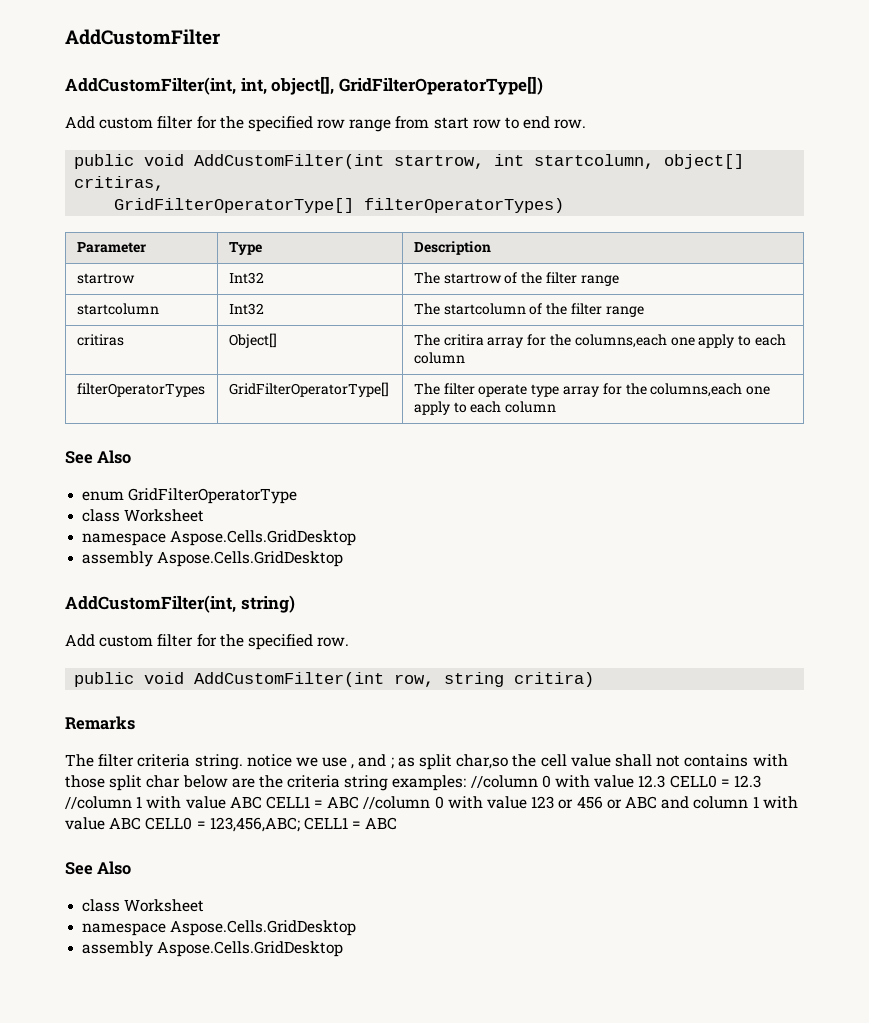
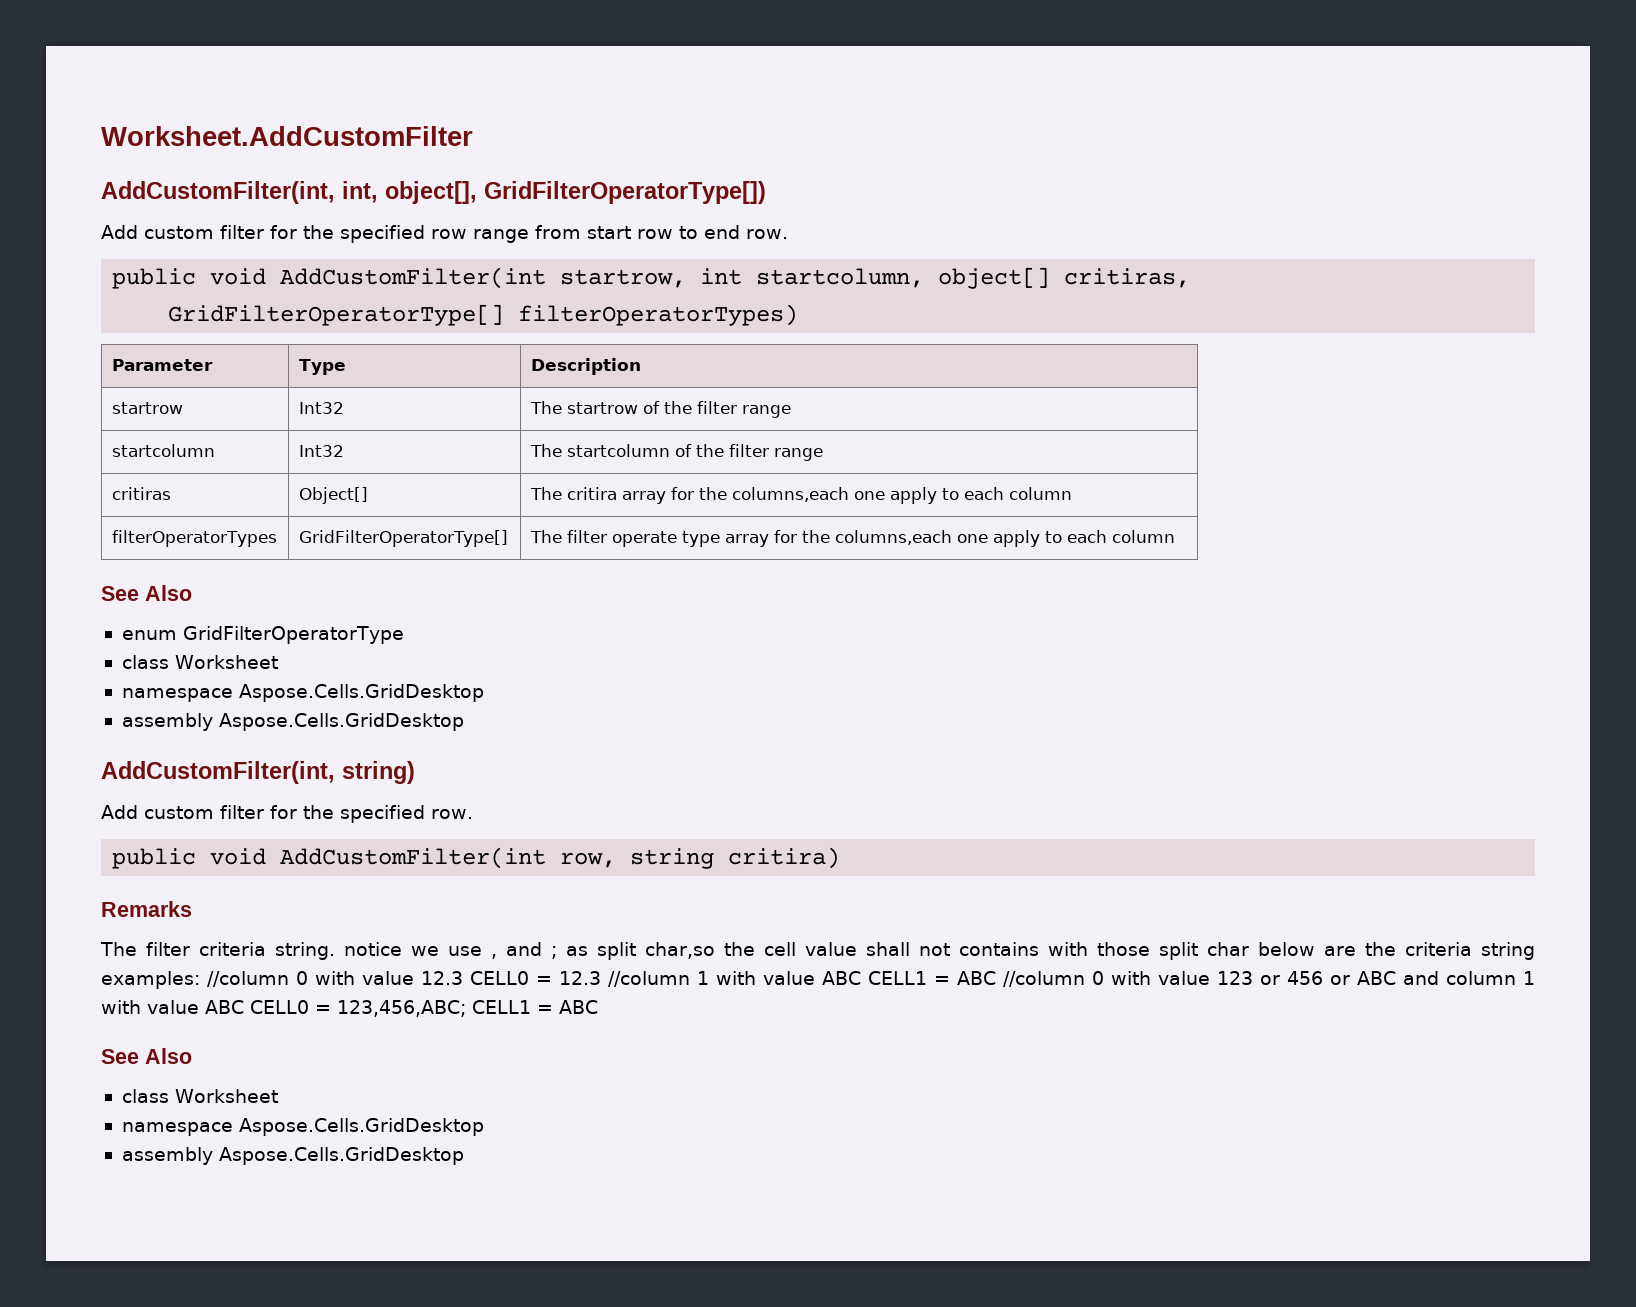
- AddCustomFilter
+ Worksheet.AddCustomFilter

